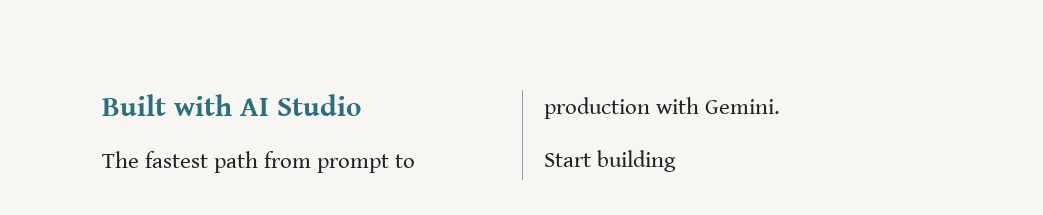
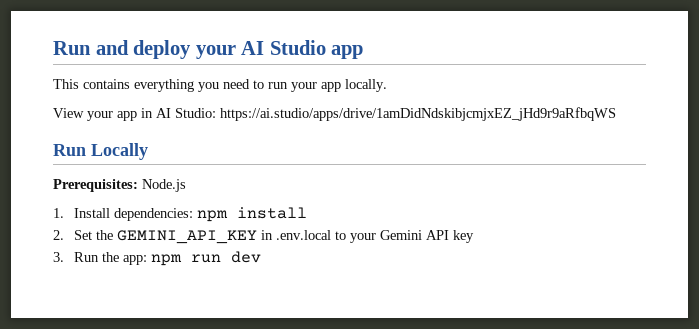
- Built with AI Studio
- The fastest path from prompt to production with Gemini.
- Start building
+ Run and deploy your AI Studio app
+ This contains everything you need to run your app locally.
+ View your app in AI Studio: https://ai.studio/apps/drive/1amDidNdskibjcmjxEZ_jHd9r9aRfbqWS
+ Run Locally
+ Prerequisites: Node.js
+ 1. Install dependencies: npm install
+ 2. Set the GEMINI_API_KEY in .env.local to your Gemini API key
+ 3. Run the app: npm run dev

